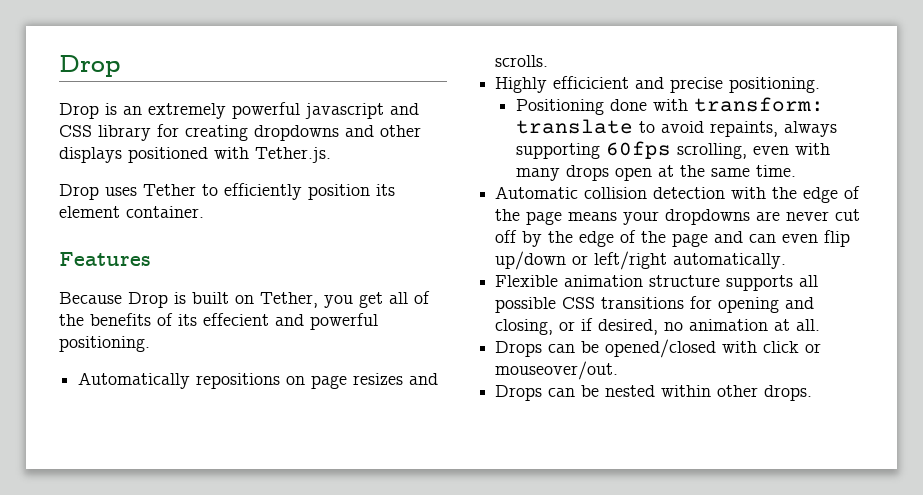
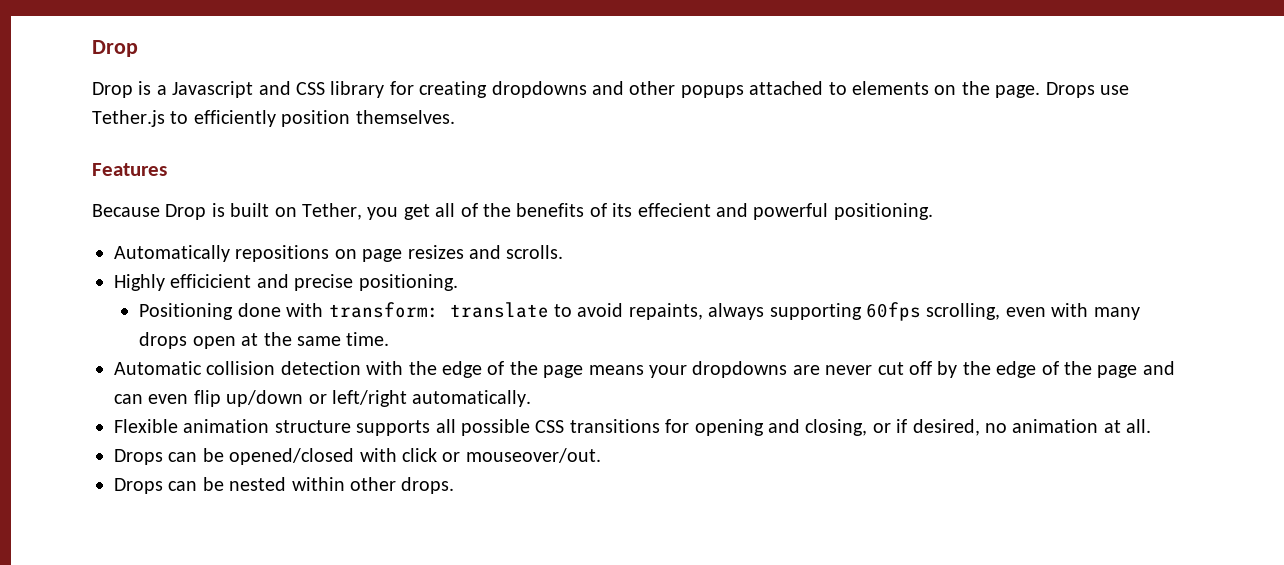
- Drop is an extremely powerful javascript and CSS library for creating dropdowns and other displays positioned with Tether.js.
- Drop uses Tether to efficiently position its element container.
+ Drop is a Javascript and CSS library for creating dropdowns and other popups attached to elements on the page. Drops use Tether.js to efficiently position themselves.

